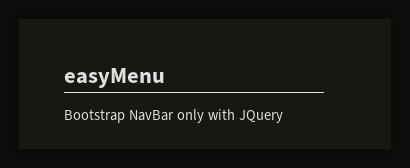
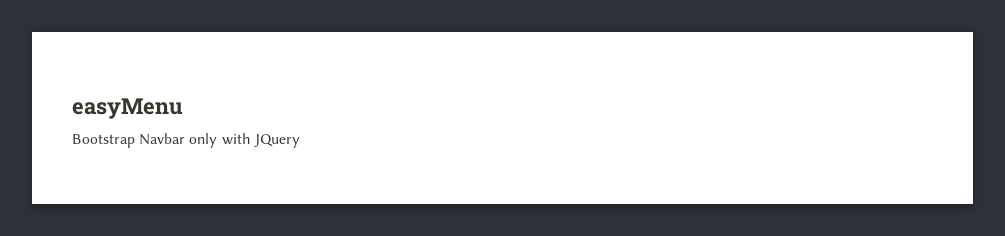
- Bootstrap NavBar only with JQuery
+ Bootstrap Navbar only with JQuery

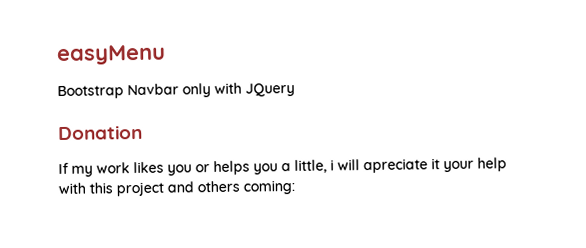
+ Donation
+ If my work likes you or helps you a little, i will apreciate it your help with this project and others coming:

